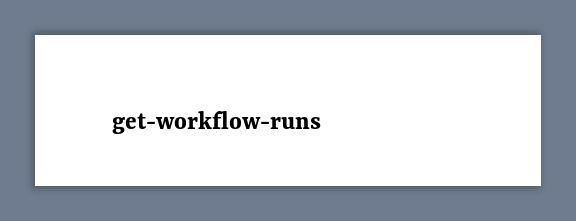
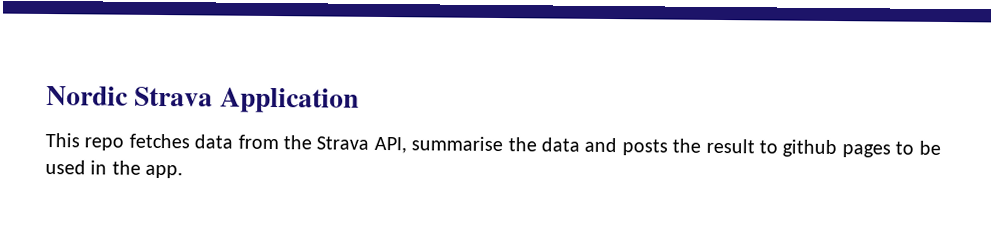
- get-workflow-runs
+ Nordic Strava Application
+ This repo fetches data from the Strava API, summarise the data and posts the result to github pages to be used in the app.

